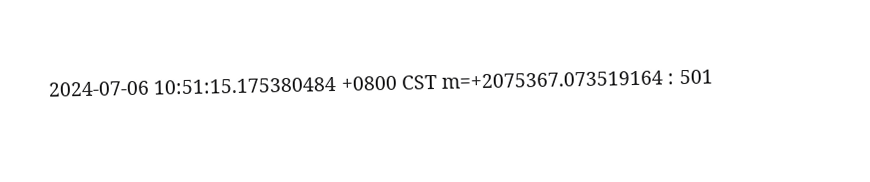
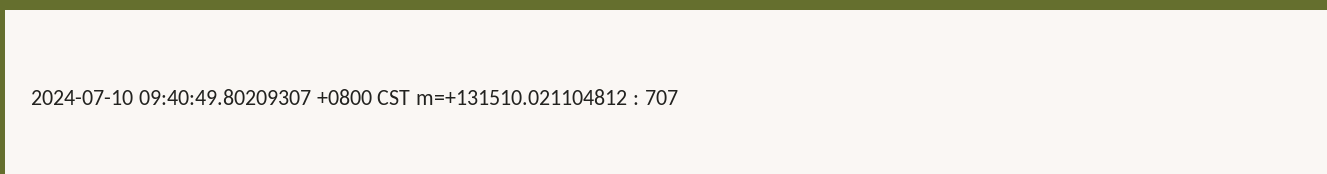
- 2024-07-06 10:51:15.175380484 +0800 CST m=+2075367.073519164 : 501
+ 2024-07-10 09:40:49.80209307 +0800 CST m=+131510.021104812 : 707

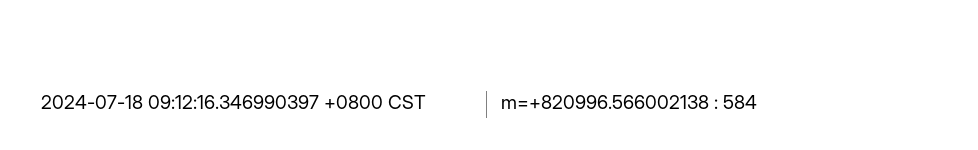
- 2024-07-10 09:40:49.80209307 +0800 CST m=+131510.021104812 : 707
+ 2024-07-18 09:12:16.346990397 +0800 CST m=+820996.566002138 : 584

